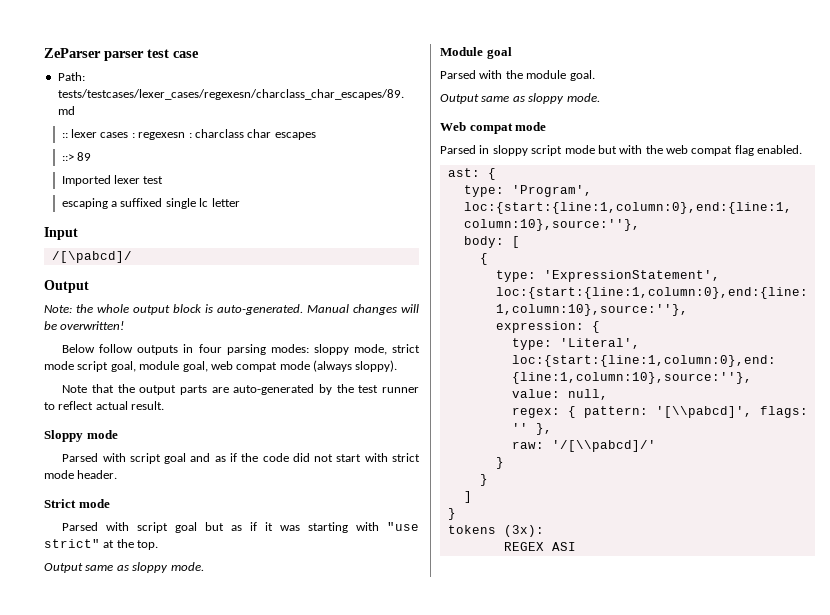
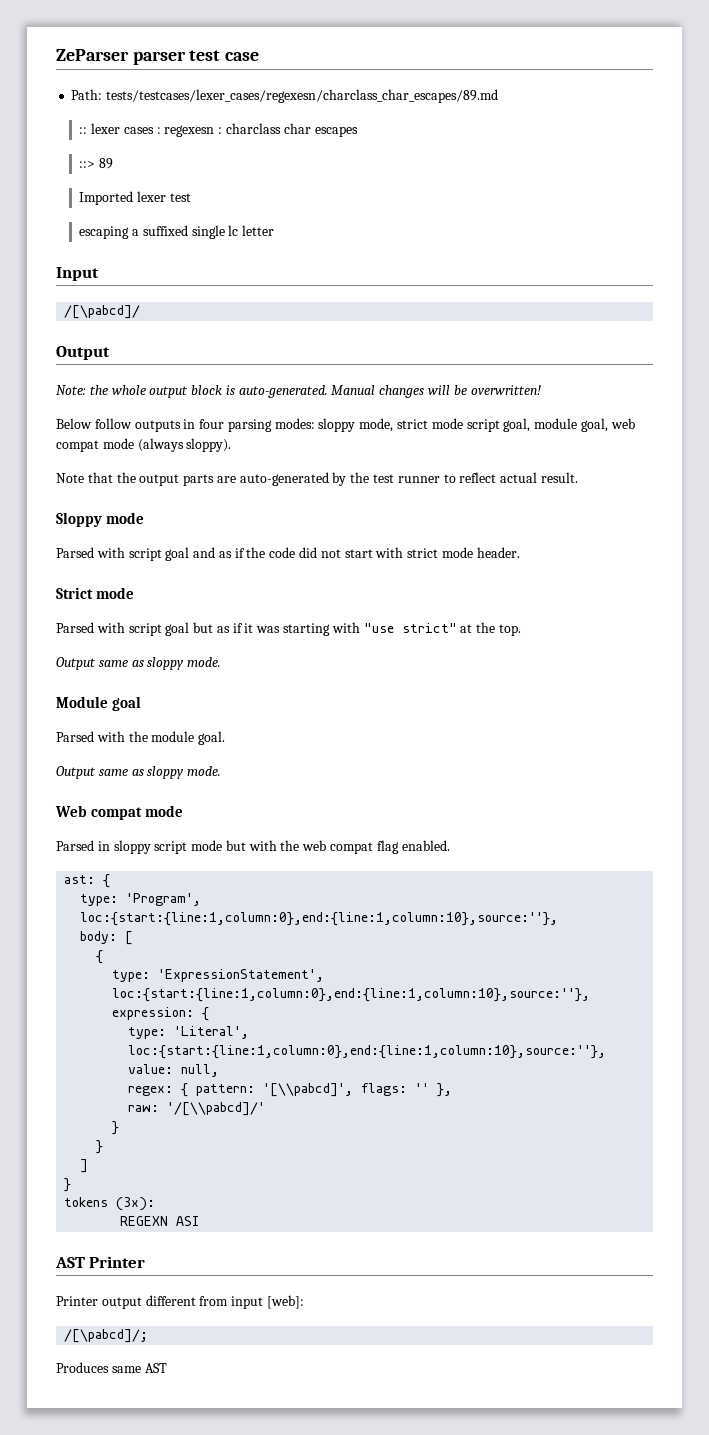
- REGEX ASI
+ REGEXN ASI
+ AST Printer
+ Printer output different from input [web]:
+ /[\pabcd]/;
+ Produces same AST

